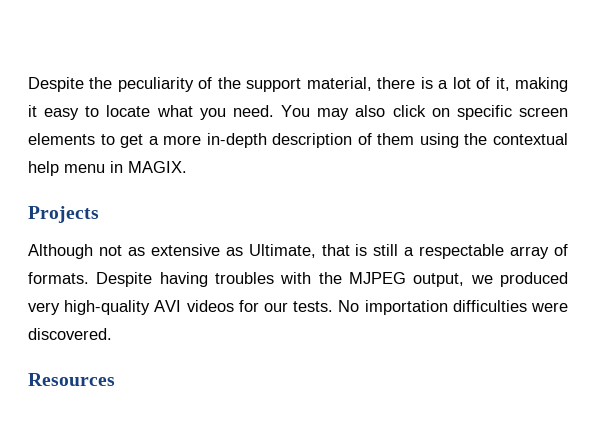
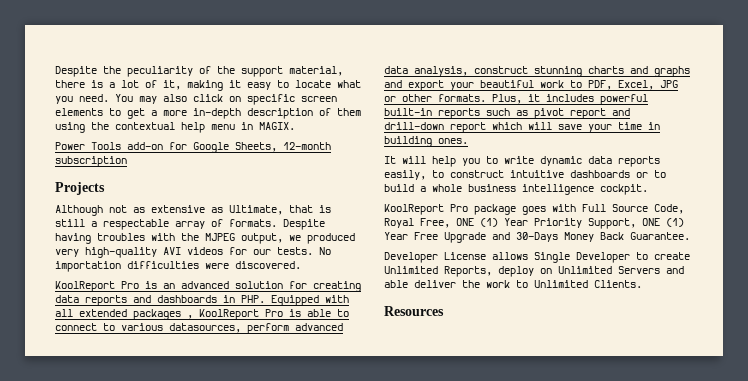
+ Power Tools add-on for Google Sheets, 12-month subscription
+ KoolReport Pro is an advanced solution for creating data reports and dashboards in PHP. Equipped with all extended packages , KoolReport Pro is able to connect to various datasources, perform advanced data analysis, construct stunning charts and graphs and export your beautiful work to PDF, Excel, JPG or other formats. Plus, it includes powerful built-in reports such as pivot report and drill-down report which will save your time in building ones.
+ It will help you to write dynamic data reports easily, to construct intuitive dashboards or to build a whole business intelligence cockpit.
+ KoolReport Pro package goes with Full Source Code, Royal Free, ONE (1) Year Priority Support, ONE (1) Year Free Upgrade and 30-Days Money Back Guarantee.
+ Developer License allows Single Developer to create Unlimited Reports, deploy on Unlimited Servers and able deliver the work to Unlimited Clients.

